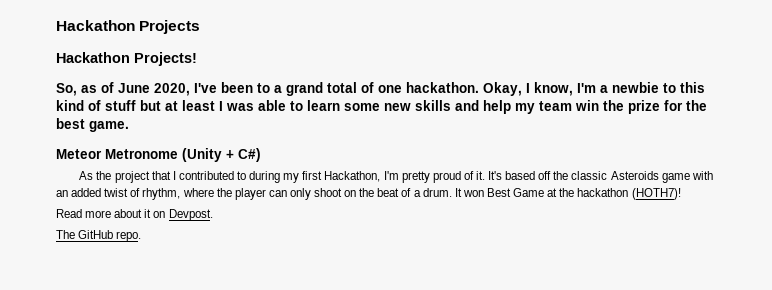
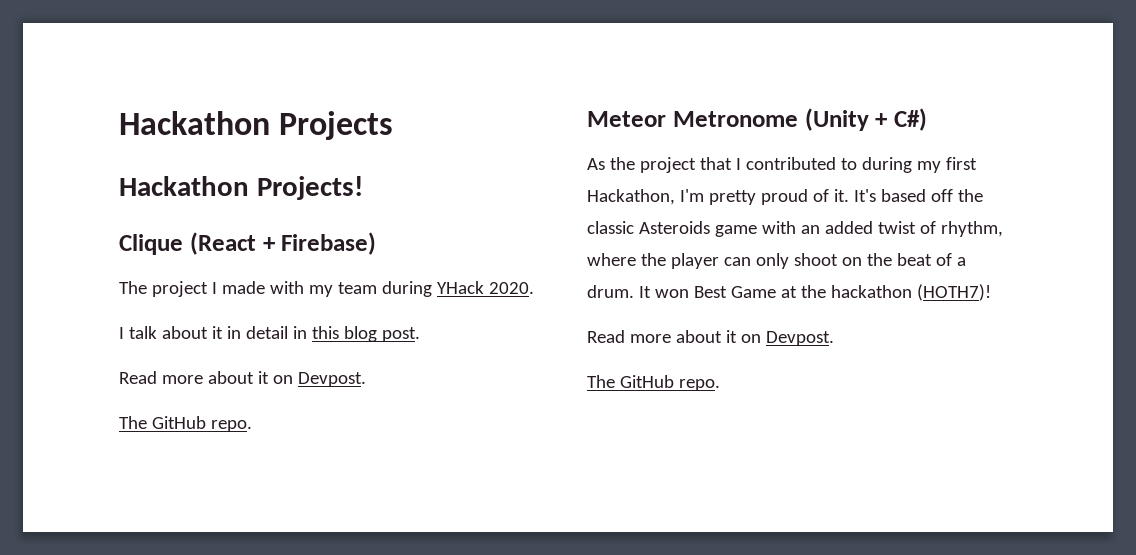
- So, as of June 2020, I've been to a grand total of one hackathon. Okay, I know, I'm a newbie to this kind of stuff but at least I was able to learn some new skills and help my team win the prize for the best game.
+ Clique (React + Firebase)
+ The project I made with my team during YHack 2020.
+ I talk about it in detail in this blog post.
+ Read more about it on Devpost.
+ The GitHub repo.

